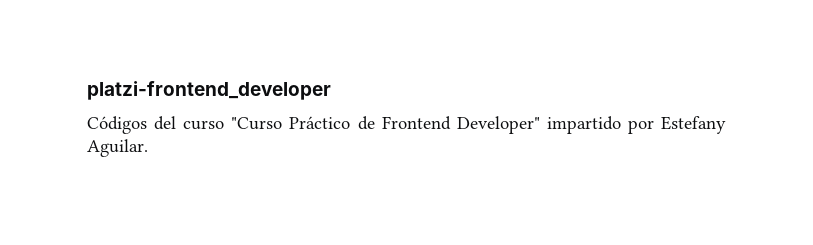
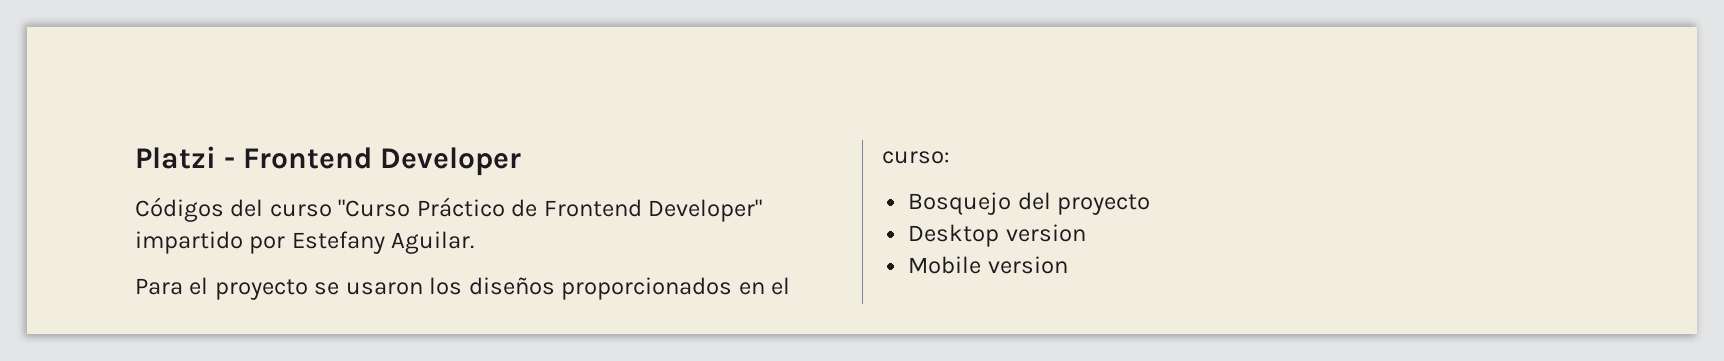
- platzi-frontend_developer
+ Platzi - Frontend Developer
+ Para el proyecto se usaron los diseños proporcionados en el curso:
+ Bosquejo del proyecto
+ Desktop version
+ Mobile version

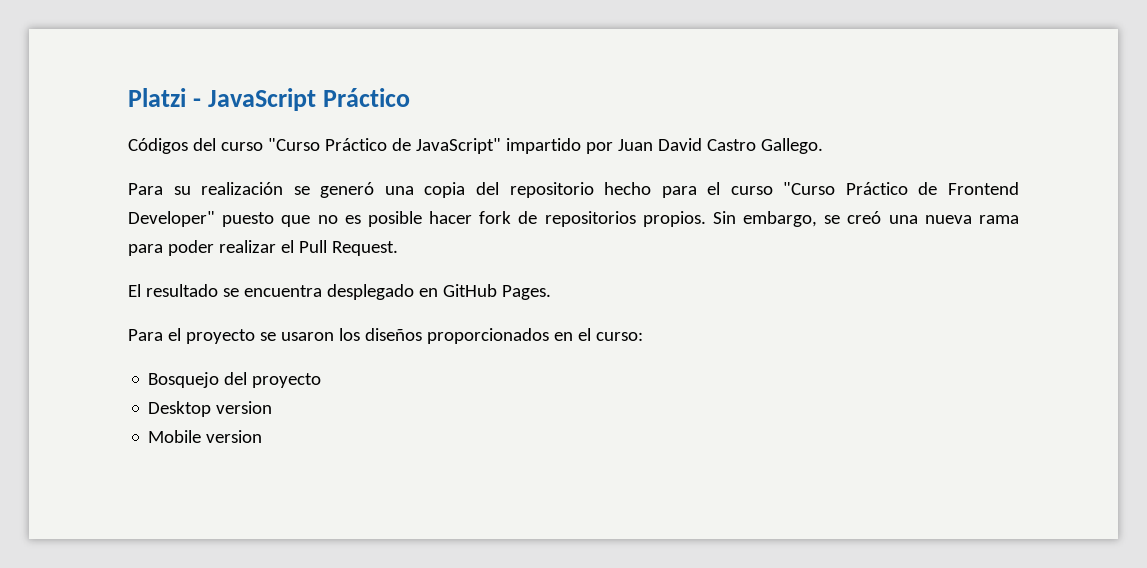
- Platzi - Frontend Developer
+ Platzi - JavaScript Práctico
- Códigos del curso "Curso Práctico de Frontend Developer" impartido por Estefany Aguilar.
+ Códigos del curso "Curso Práctico de JavaScript" impartido por Juan David Castro Gallego.
+ Para su realización se generó una copia del repositorio hecho para el curso "Curso Práctico de Frontend Developer" puesto que no es posible hacer fork de repositorios propios. Sin embargo, se creó una nueva rama para poder realizar el Pull Request.
+ El resultado se encuentra desplegado en GitHub Pages.

